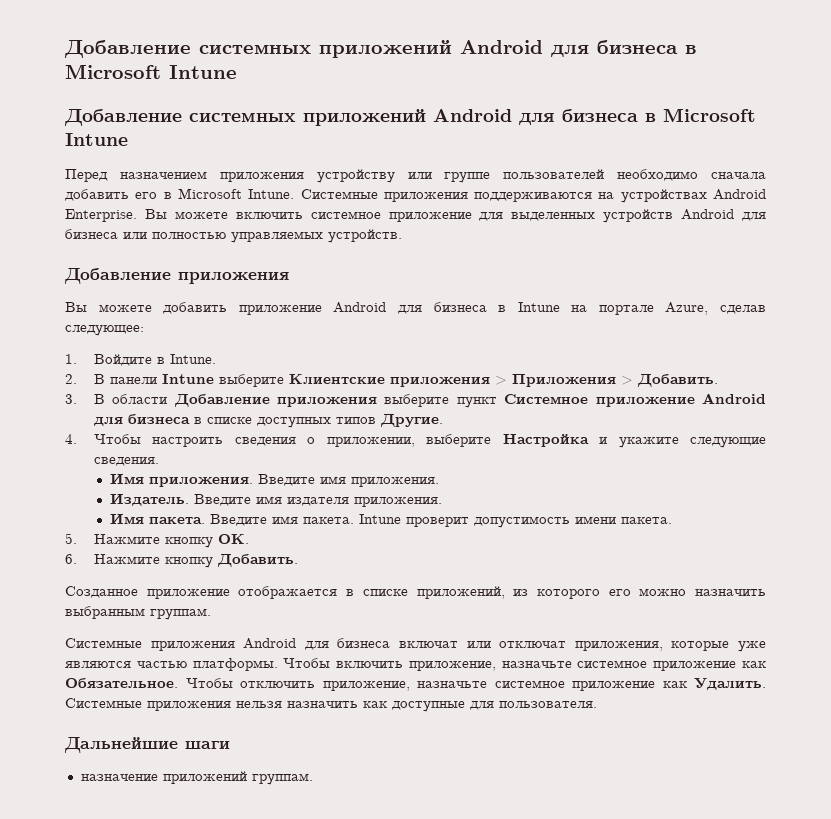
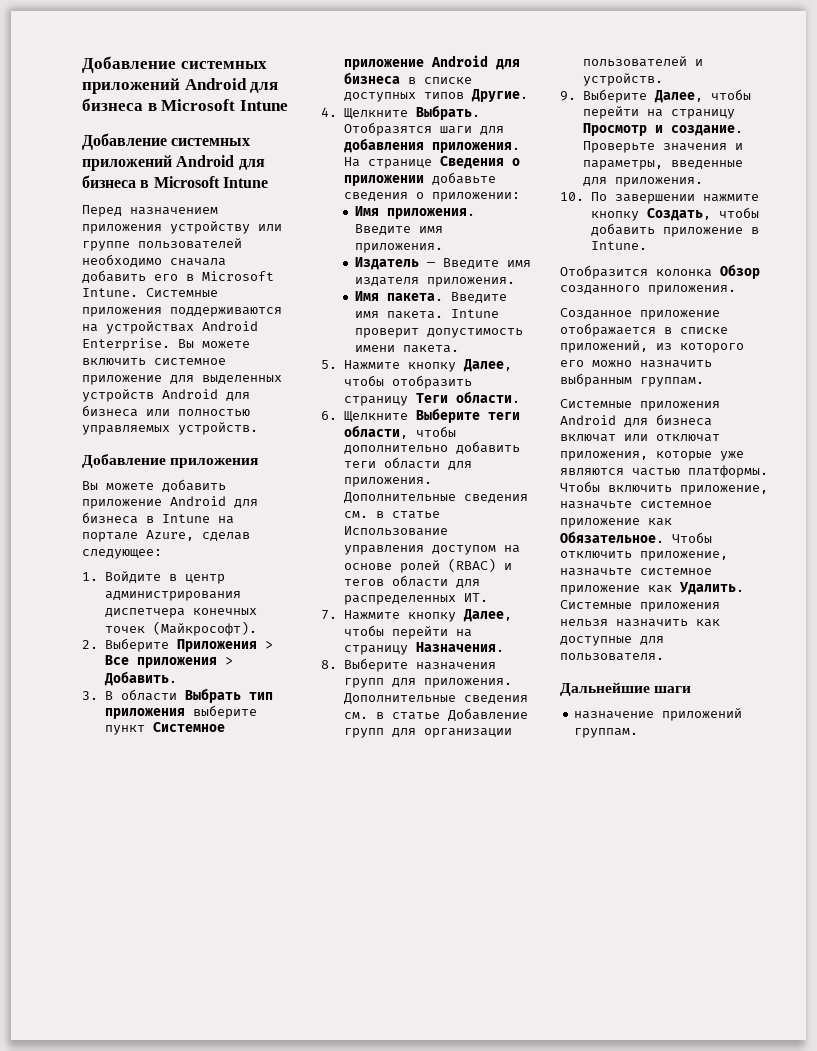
- 1. Войдите в Intune.
- 2. В панели Intune выберите Клиентские приложения > Приложения > Добавить.
+ 1. Войдите в центр администрирования диспетчера конечных точек (Майкрософт).
+ 2. Выберите Приложения > Все приложения > Добавить.
- 3. В области Добавление приложения выберите пункт Системное приложение Android для бизнеса в списке доступных типов Другие.
+ 3. В области Выбрать тип приложения выберите пункт Системное приложение Android для бизнеса в списке доступных типов Другие.
- 4. Чтобы настроить сведения о приложении, выберите Настройка и укажите следующие сведения.
+ 4. Щелкните Выбрать. Отобразятся шаги для добавления приложения. На странице Сведения о приложении добавьте сведения о приложении:
- Издатель. Введите имя издателя приложения.
+ Издатель — Введите имя издателя приложения.
- 5. Нажмите кнопку ОК.
- 6. Нажмите кнопку Добавить.
+ 5. Нажмите кнопку Далее, чтобы отобразить страницу Теги области.
+ 6. Щелкните Выберите теги области, чтобы дополнительно добавить теги области для приложения. Дополнительные сведения см. в статье Использование управления доступом на основе ролей (RBAC) и тегов области для распределенных ИТ.
+ 7. Нажмите кнопку Далее, чтобы перейти на страницу Назначения.
+ 8. Выберите назначения групп для приложения. Дополнительные сведения см. в статье Добавление групп для организации пользователей и устройств.
+ 9. Выберите Далее, чтобы перейти на страницу Просмотр и создание. Проверьте значения и параметры, введенные для приложения.
+ 10. По завершении нажмите кнопку Создать, чтобы добавить приложение в Intune.
+ Отобразится колонка Обзор созданного приложения.

